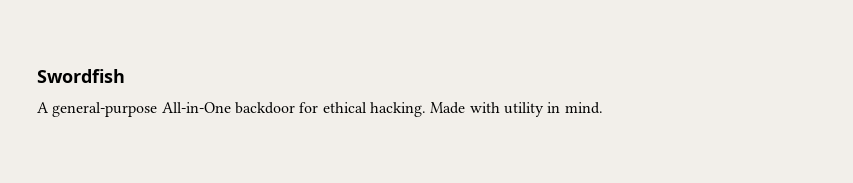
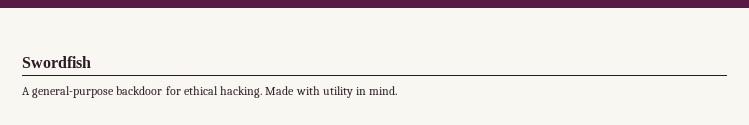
- A general-purpose All-in-One backdoor for ethical hacking.
+ A general-purpose backdoor for ethical hacking.

